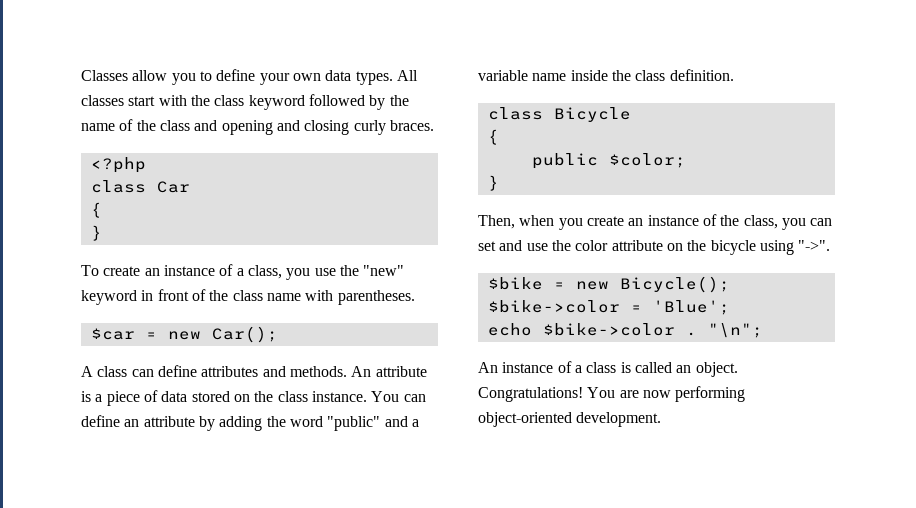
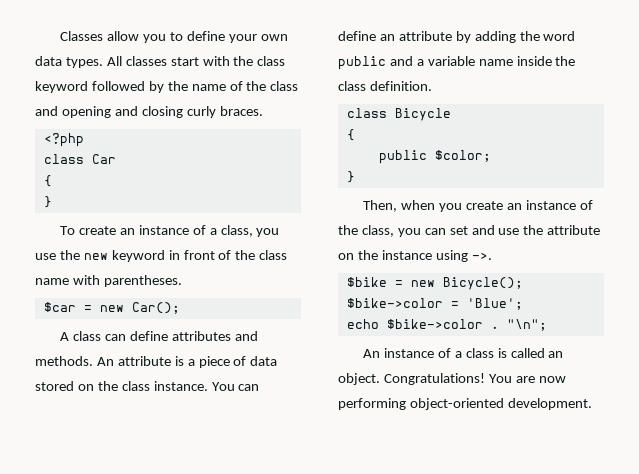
- To create an instance of a class, you use the "new" keyword in front of the class name with parentheses.
+ To create an instance of a class, you use the new keyword in front of the class name with parentheses.
- You can define an attribute by adding the word "public" and a variable name inside the class definition.
+ You can define an attribute by adding the word public and a variable name inside the class definition.
- Then, when you create an instance of the class, you can set and use the color attribute on the bicycle using "->".
+ Then, when you create an instance of the class, you can set and use the attribute on the instance using ->.

